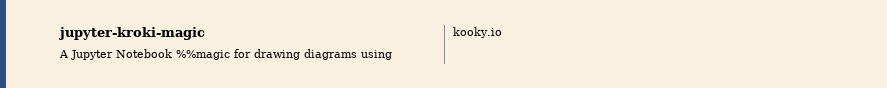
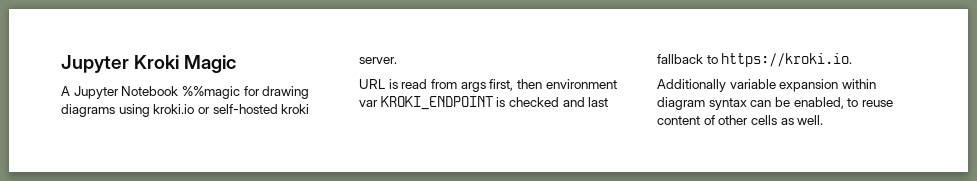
- jupyter-kroki-magic
+ Jupyter Kroki Magic
- A Jupyter Notebook %%magic for drawing diagrams using kooky.io
+ A Jupyter Notebook %%magic for drawing diagrams using kroki.io or self-hosted kroki server.
+ URL is read from args first, then environment var KROKI_ENDPOINT is checked and last fallback to https://kroki.io.
+ Additionally variable expansion within diagram syntax can be enabled, to reuse content of other cells as well.

